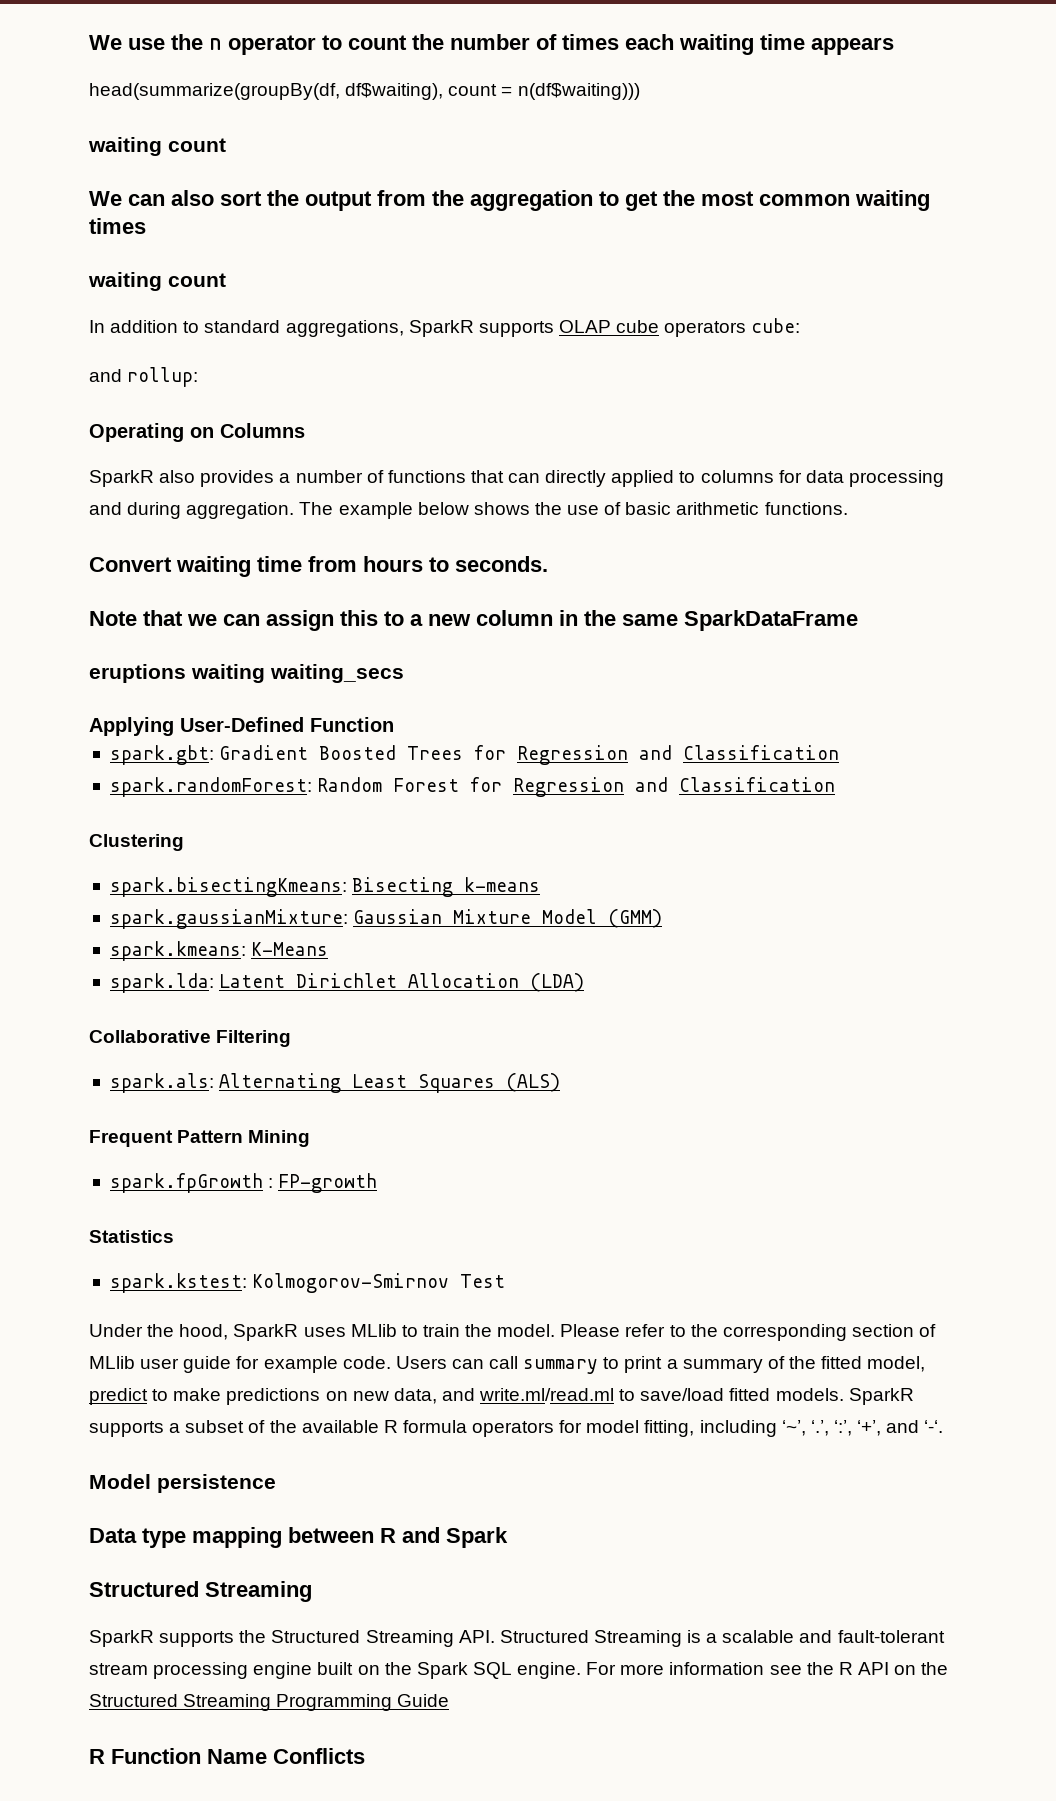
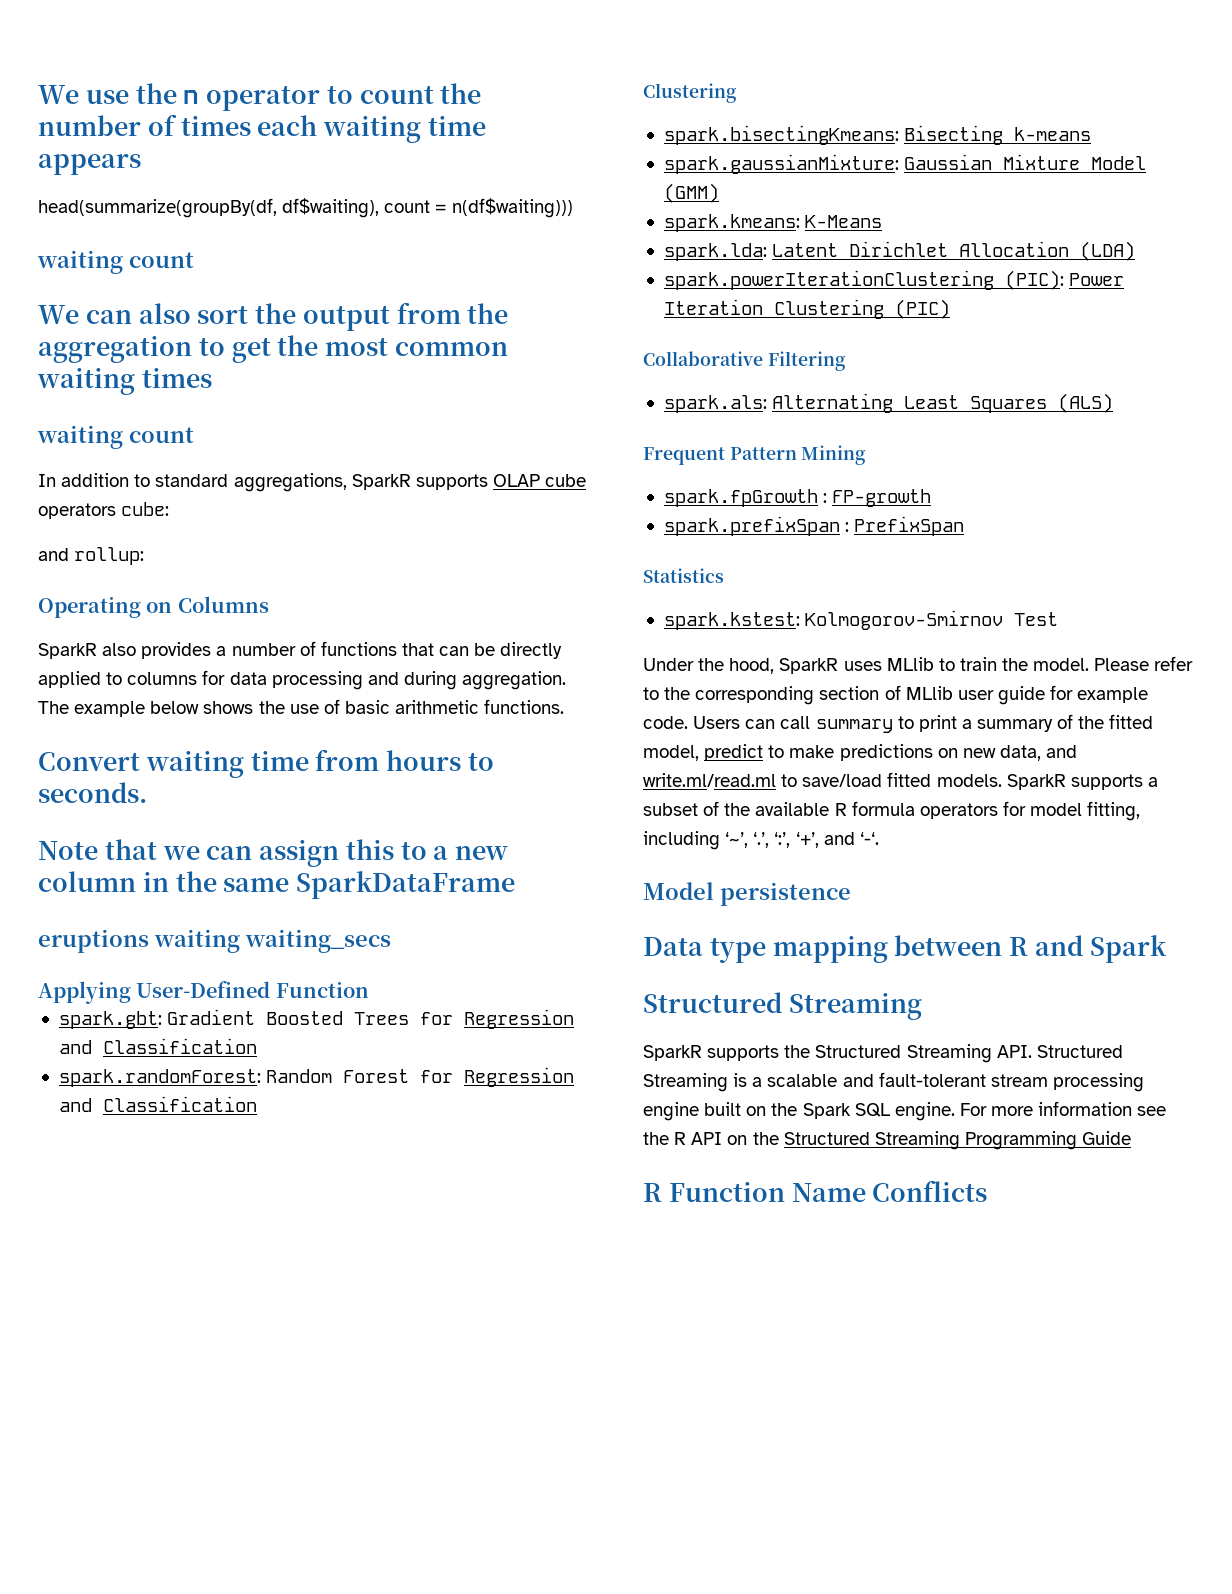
- SparkR also provides a number of functions that can directly applied to columns for data processing and during aggregation.
+ SparkR also provides a number of functions that can be directly applied to columns for data processing and during aggregation.
+ spark.powerIterationClustering (PIC): Power Iteration Clustering (PIC)
+ spark.prefixSpan : PrefixSpan

